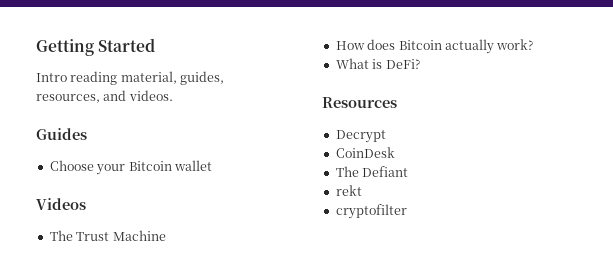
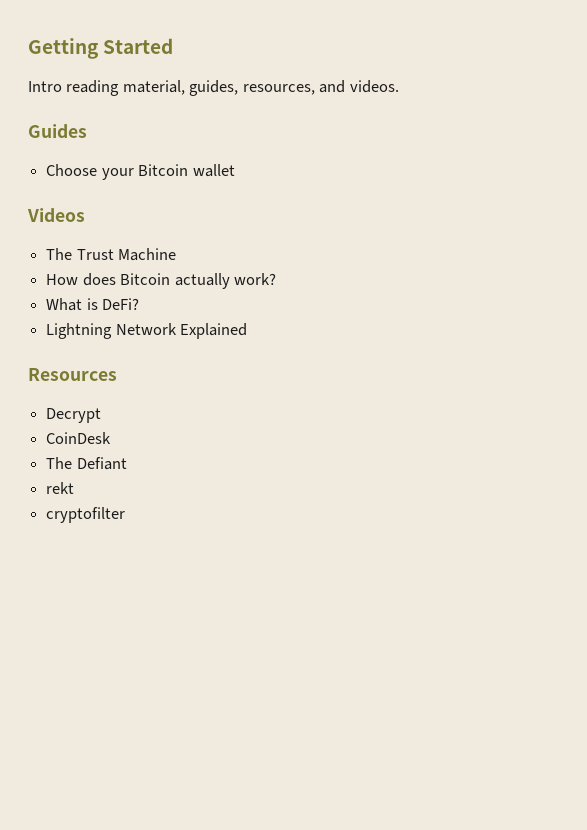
+ Lightning Network Explained

